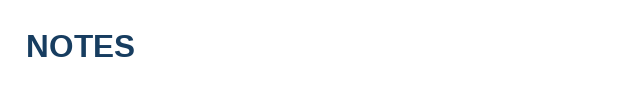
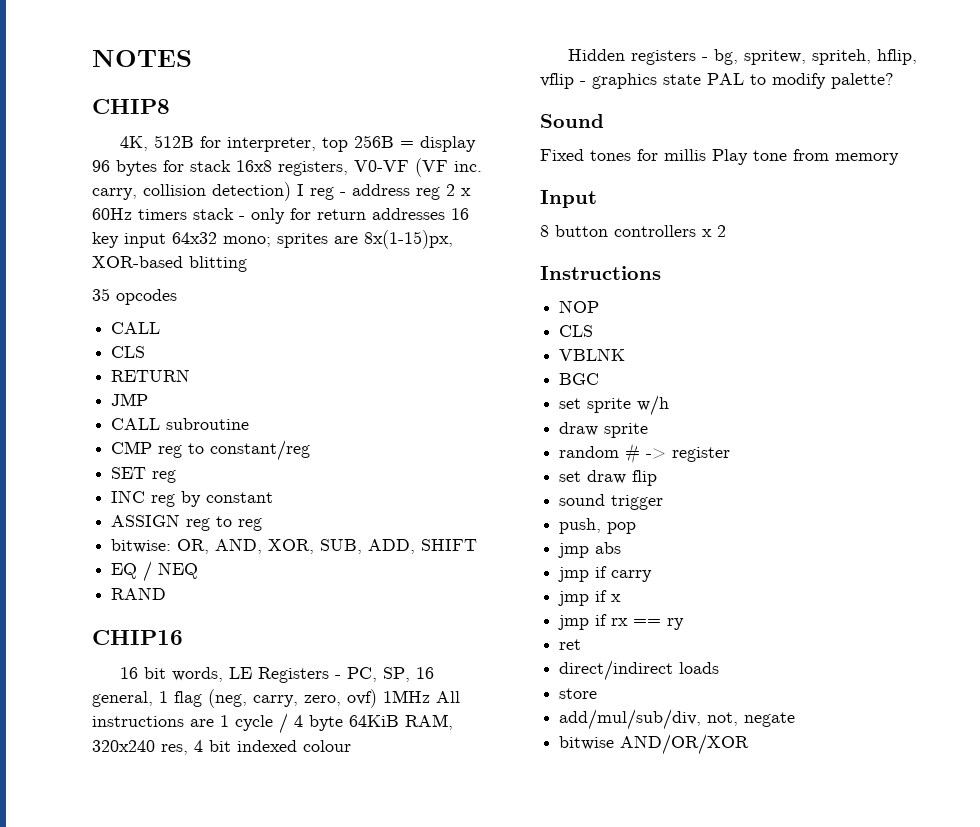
+ CHIP8
+ 4K, 512B for interpreter, top 256B = display 96 bytes for stack 16x8 registers, V0-VF (VF inc. carry, collision detection) I reg - address reg 2 x 60Hz timers stack - only for return addresses 16 key input 64x32 mono; sprites are 8x(1-15)px, XOR-based blitting
+ 35 opcodes
+ CALL
+ CLS
+ RETURN
+ JMP
+ CALL subroutine
+ CMP reg to constant/reg
+ SET reg
+ INC reg by constant
+ ASSIGN reg to reg
+ bitwise: OR, AND, XOR, SUB, ADD, SHIFT
+ EQ / NEQ
+ RAND
+ CHIP16
+ 16 bit words, LE Registers - PC, SP, 16 general, 1 flag (neg, carry, zero, ovf) 1MHz All instructions are 1 cycle / 4 byte 64KiB RAM, 320x240 res, 4 bit indexed colour
+ Hidden registers - bg, spritew, spriteh, hflip, vflip - graphics state PAL to modify palette?
+ Sound
+ Fixed tones for millis Play tone from memory
+ Input
+ 8 button controllers x 2
+ Instructions
+ NOP
+ CLS
+ VBLNK
+ BGC
+ set sprite w/h
+ draw sprite
+ random # -> register
+ set draw flip
+ sound trigger
+ push, pop
+ jmp abs
+ jmp if carry
+ jmp if x
+ jmp if rx == ry
+ ret
+ direct/indirect loads
+ store
+ add/mul/sub/div, not, negate
+ bitwise AND/OR/XOR

